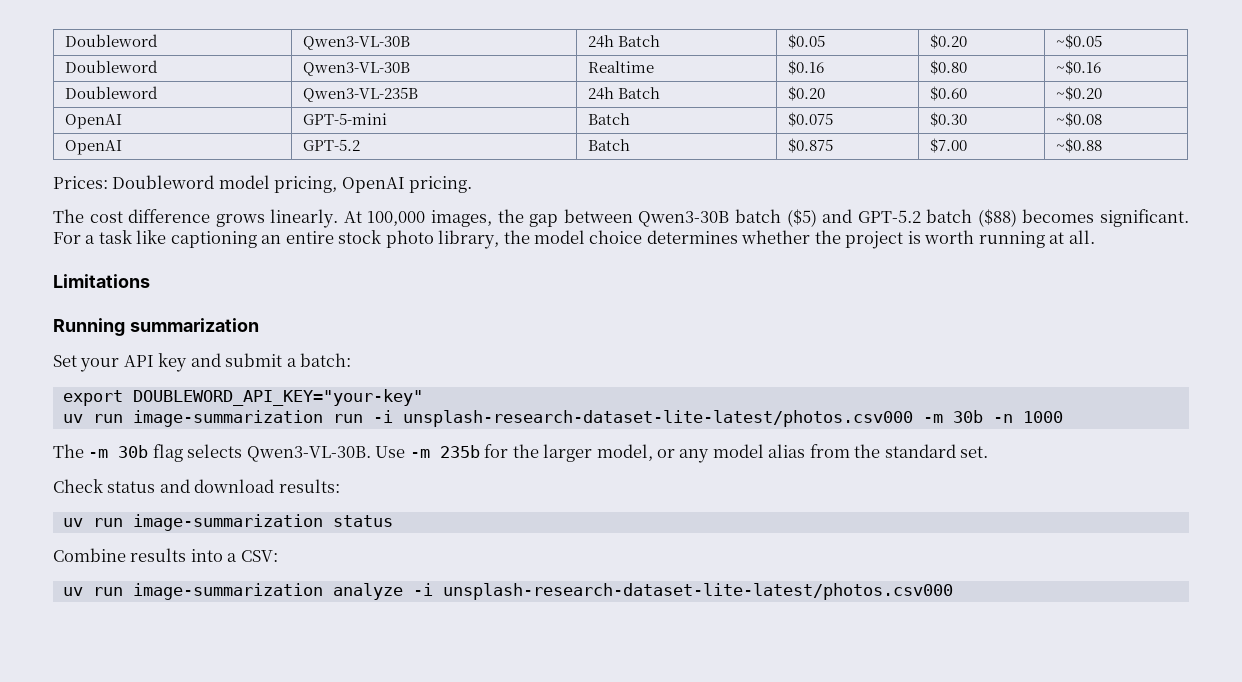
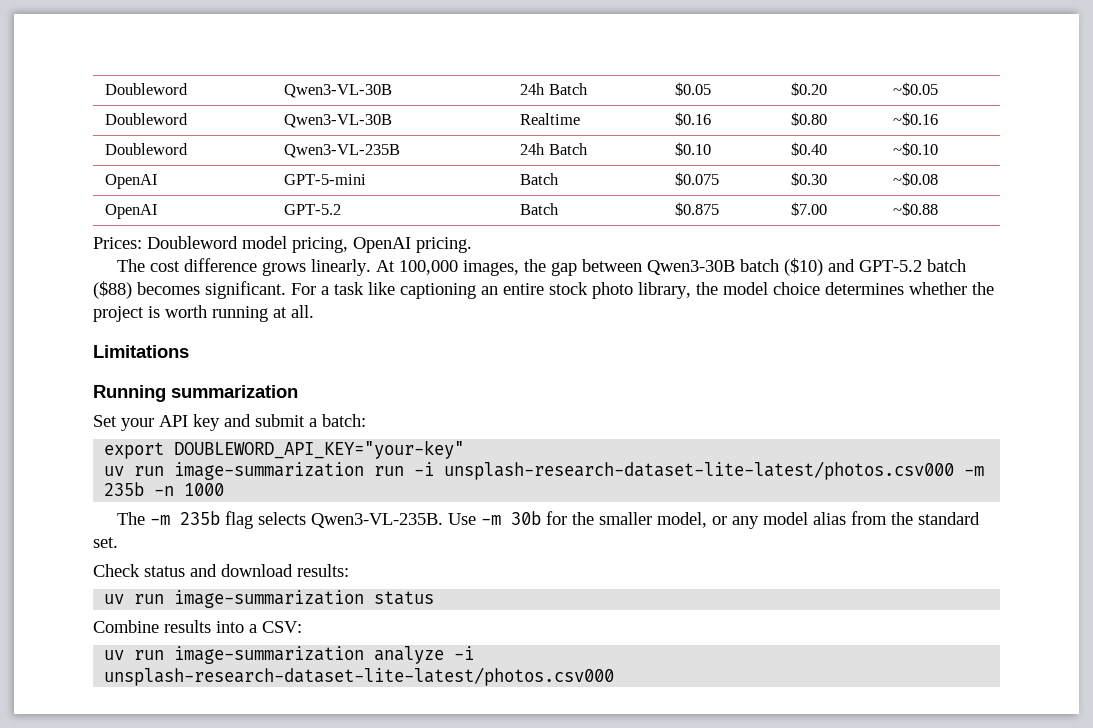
- Doubleword | Qwen3-VL-235B | 24h Batch | $0.20 | $0.60 | ~$0.20
+ Doubleword | Qwen3-VL-235B | 24h Batch | $0.10 | $0.40 | ~$0.10
- At 100,000 images, the gap between Qwen3-30B batch ($5) and GPT-5.2 batch ($88) becomes significant.
+ At 100,000 images, the gap between Qwen3-30B batch ($10) and GPT-5.2 batch ($88) becomes significant.
- uv run image-summarization run -i unsplash-research-dataset-lite-latest/photos.csv000 -m 30b -n 1000
+ uv run image-summarization run -i unsplash-research-dataset-lite-latest/photos.csv000 -m 235b -n 1000
- The -m 30b flag selects Qwen3-VL-30B.
+ The -m 235b flag selects Qwen3-VL-235B.
- Use -m 235b for the larger model, or any model alias from the standard set.
+ Use -m 30b for the smaller model, or any model alias from the standard set.

